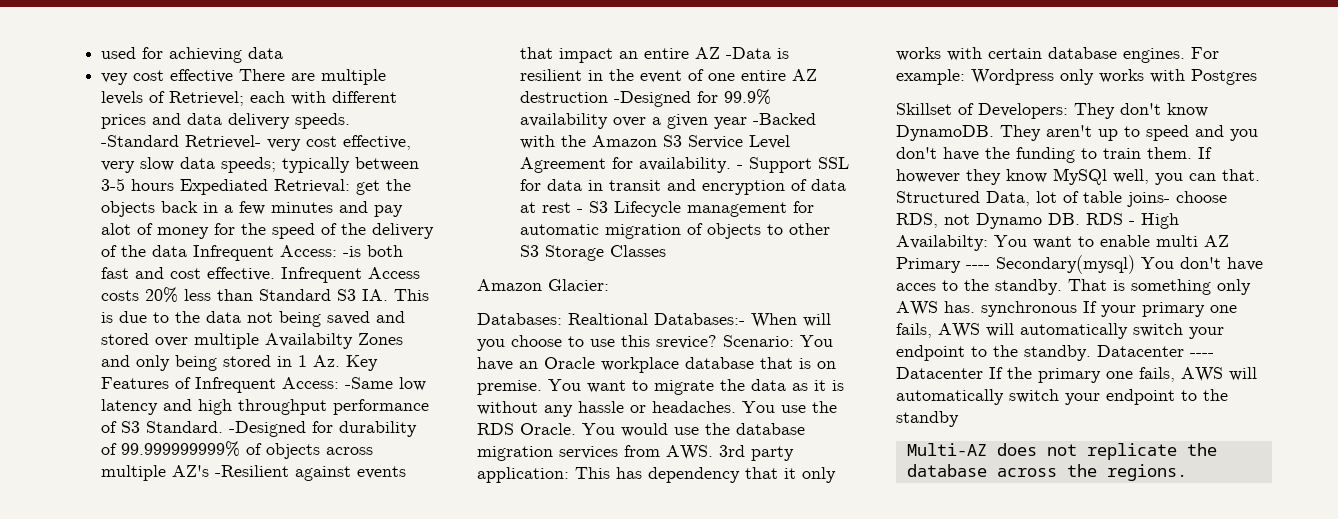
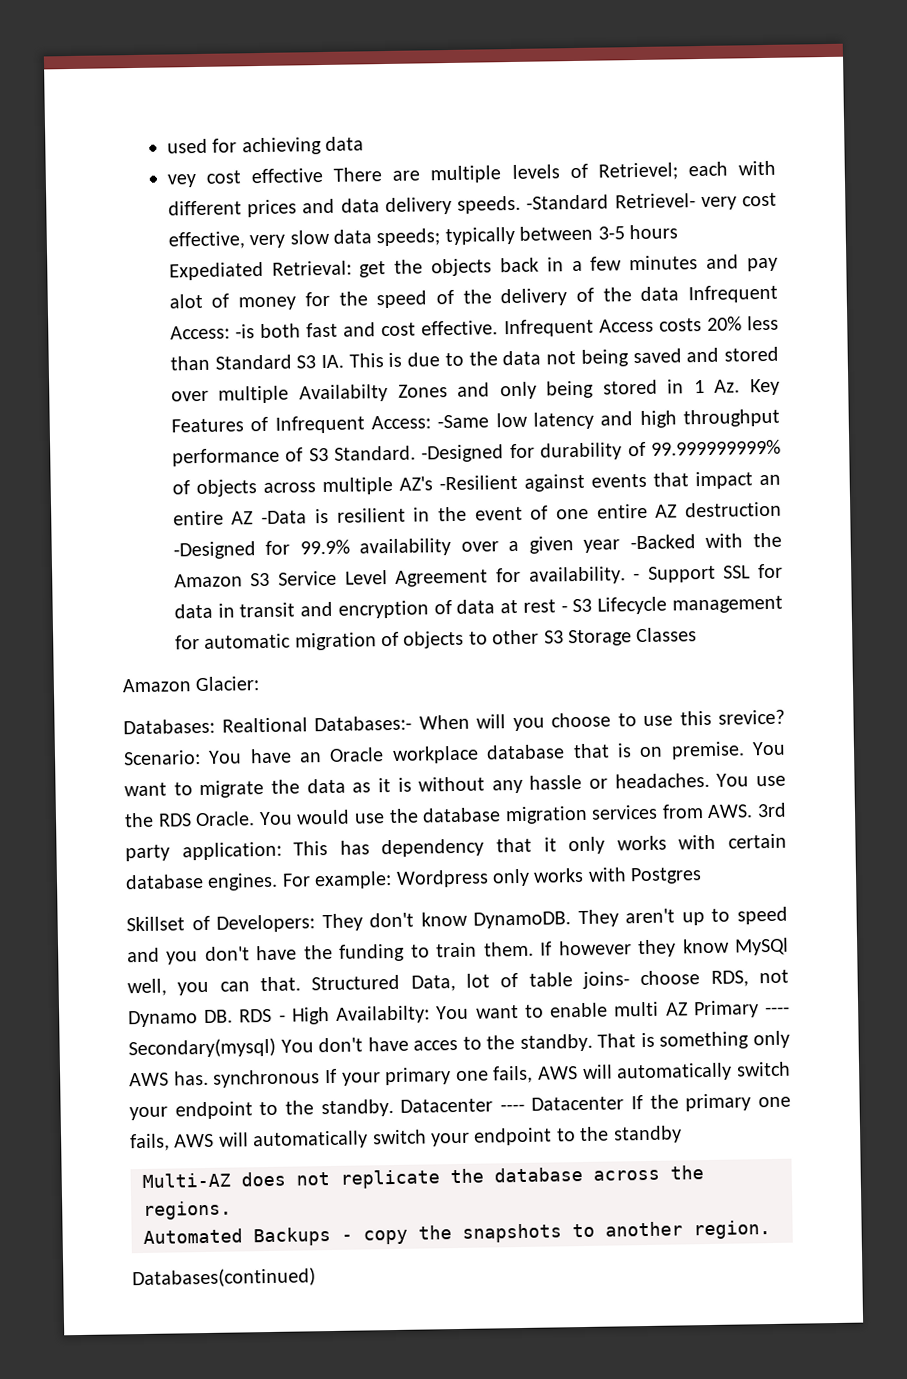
+ Automated Backups - copy the snapshots to another region.
+ Databases(continued)

